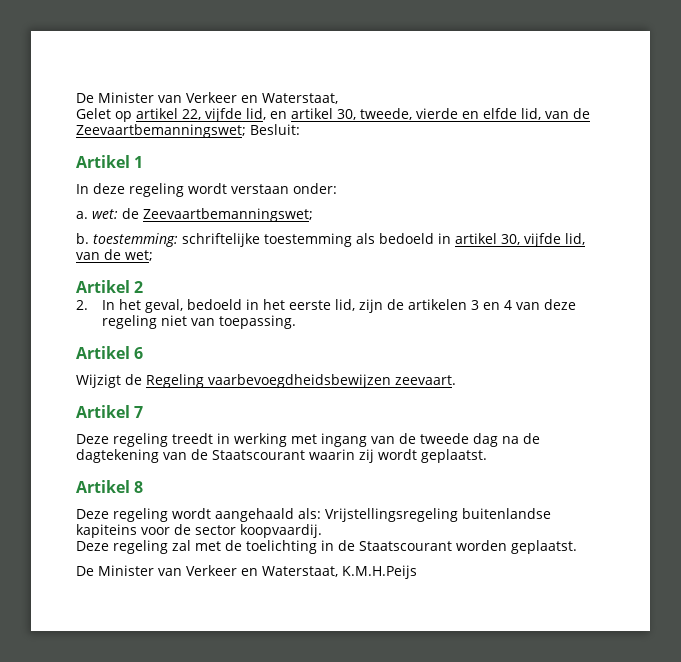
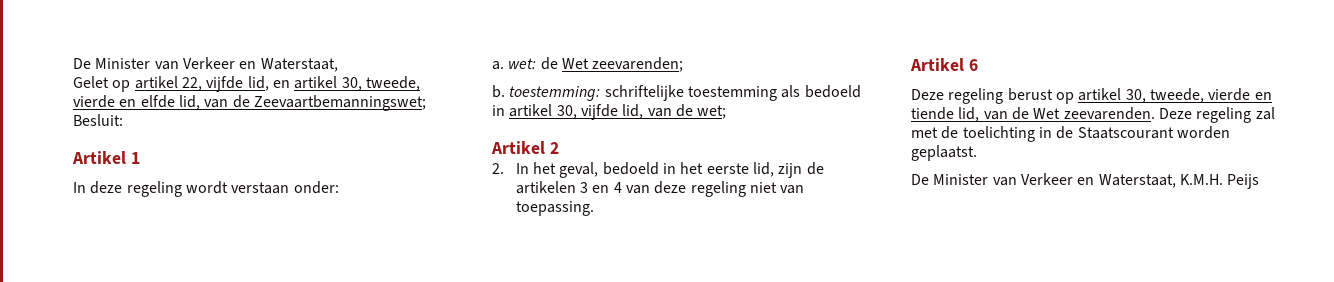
- a. wet: de Zeevaartbemanningswet;
+ a. wet: de Wet zeevarenden;
- Wijzigt de Regeling vaarbevoegdheidsbewijzen zeevaart.
- Artikel 7
- Deze regeling treedt in werking met ingang van de tweede dag na de dagtekening van de Staatscourant waarin zij wordt geplaatst.
- Artikel 8
- Deze regeling wordt aangehaald als: Vrijstellingsregeling buitenlandse kapiteins voor de sector koopvaardij.
- Deze regeling zal met de toelichting in de Staatscourant worden geplaatst.
+ Deze regeling berust op artikel 30, tweede, vierde en tiende lid, van de Wet zeevarenden. Deze regeling zal met de toelichting in de Staatscourant worden geplaatst.
- De Minister van Verkeer en Waterstaat, K.M.H.Peijs
+ De Minister van Verkeer en Waterstaat, K.M.H. Peijs

